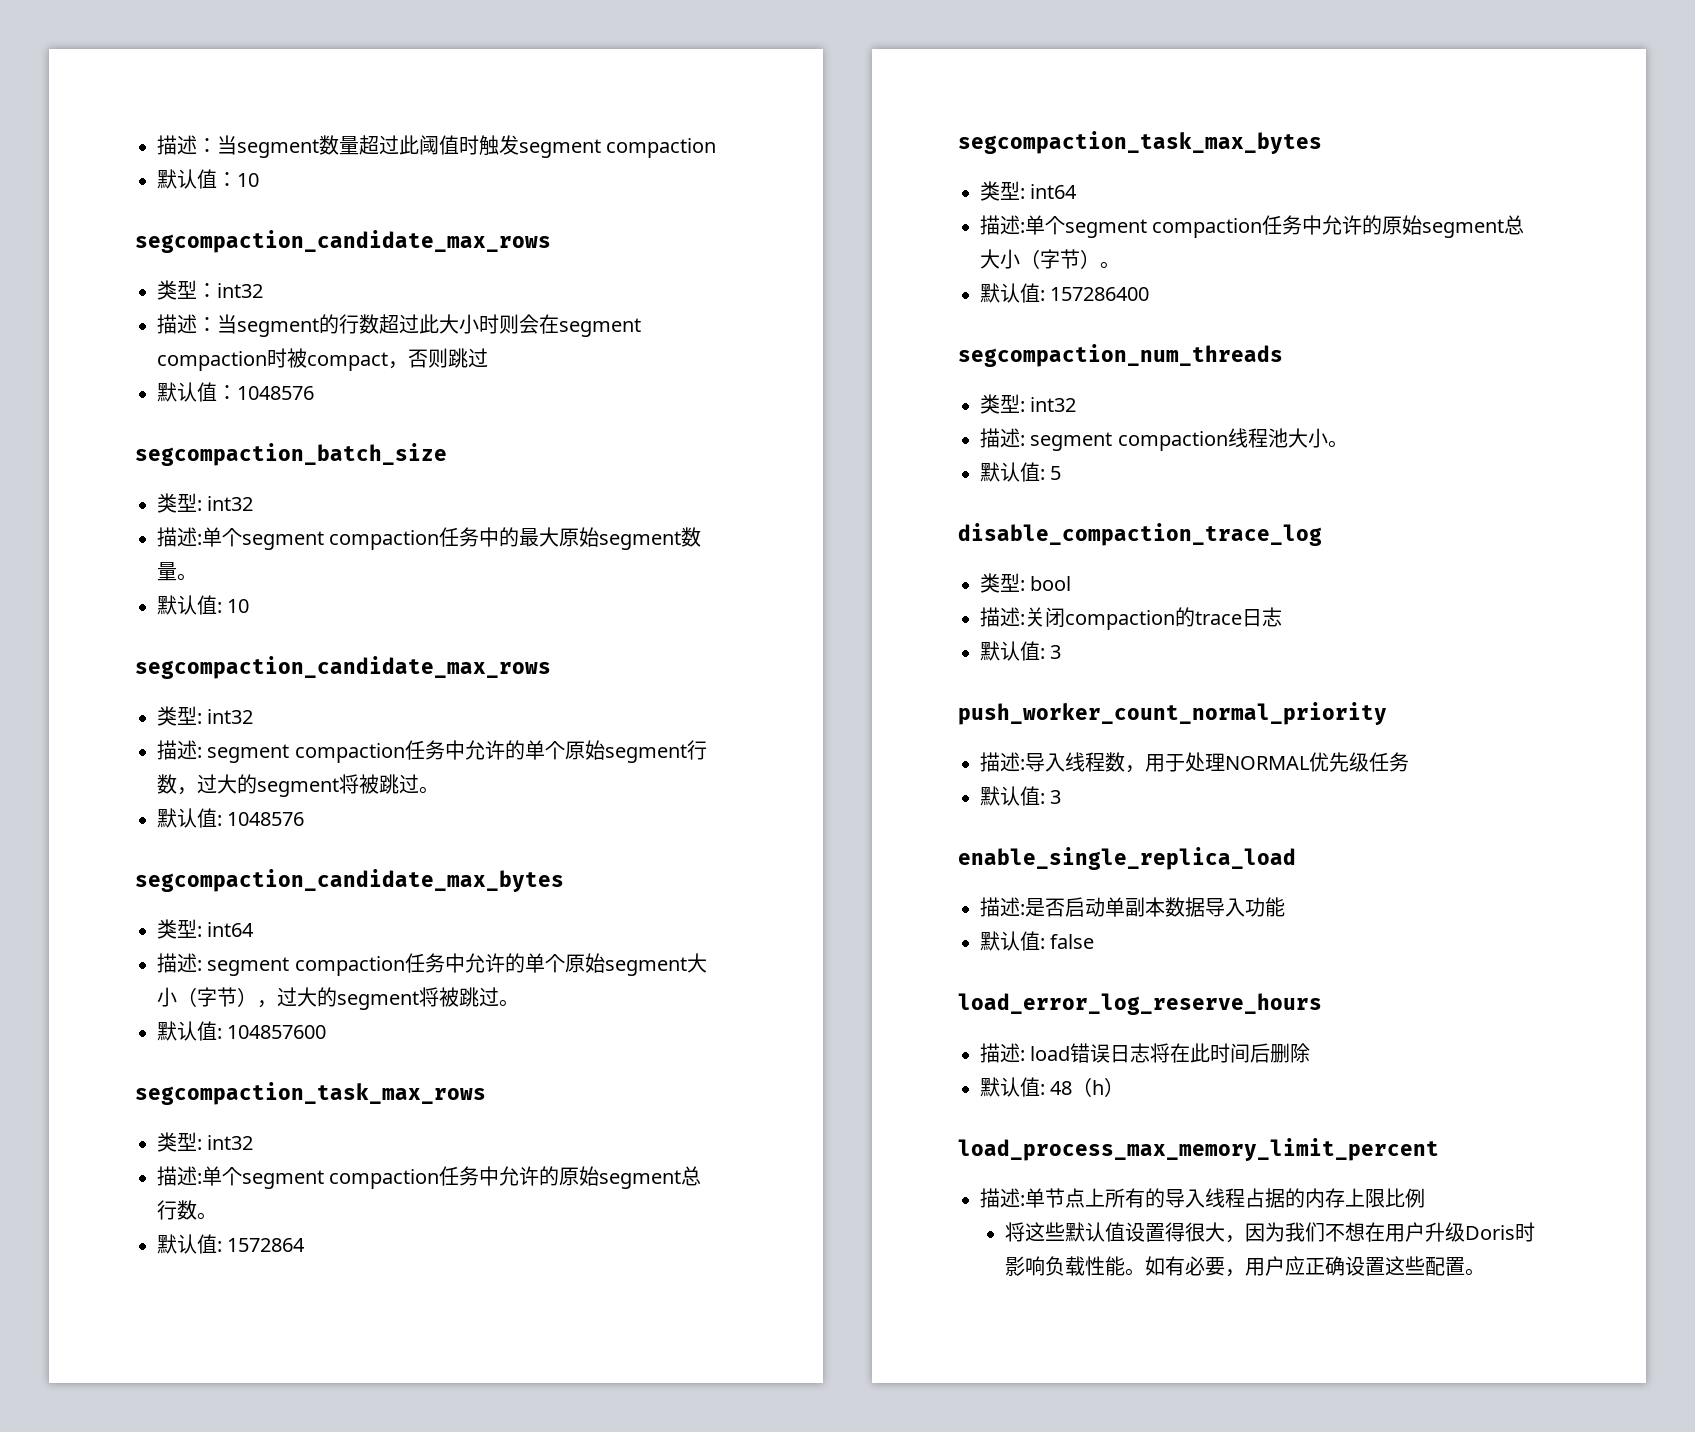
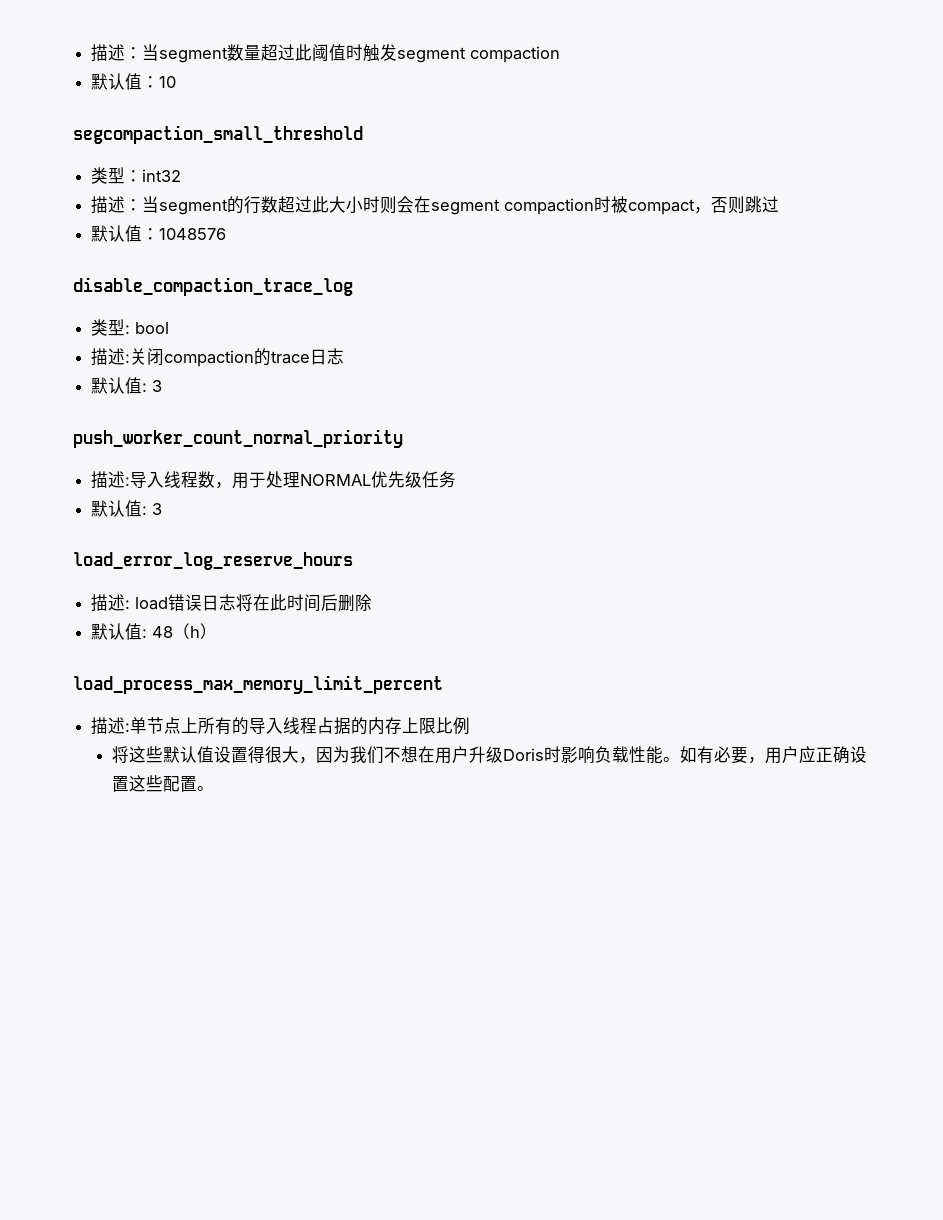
  描述：当segment数量超过此阈值时触发segment compaction
  默认值：10
- segcompaction_candidate_max_rows
+ segcompaction_small_threshold
- segcompaction_batch_size
- 类型: int32
- 描述:单个segment compaction任务中的最大原始segment数量。
- 默认值: 10
- segcompaction_candidate_max_rows
- 类型: int32
- 描述: segment compaction任务中允许的单个原始segment行数，过大的segment将被跳过。
- 默认值: 1048576
- segcompaction_candidate_max_bytes
- 类型: int64
- 描述: segment compaction任务中允许的单个原始segment大小（字节），过大的segment将被跳过。
- 默认值: 104857600
- segcompaction_task_max_rows
- 类型: int32
- 描述:单个segment compaction任务中允许的原始segment总行数。
- 默认值: 1572864
- segcompaction_task_max_bytes
- 类型: int64
- 描述:单个segment compaction任务中允许的原始segment总大小（字节）。
- 默认值: 157286400
- segcompaction_num_threads
- 类型: int32
- 描述: segment compaction线程池大小。
- 默认值: 5
- enable_single_replica_load
- 描述:是否启动单副本数据导入功能
- 默认值: false

